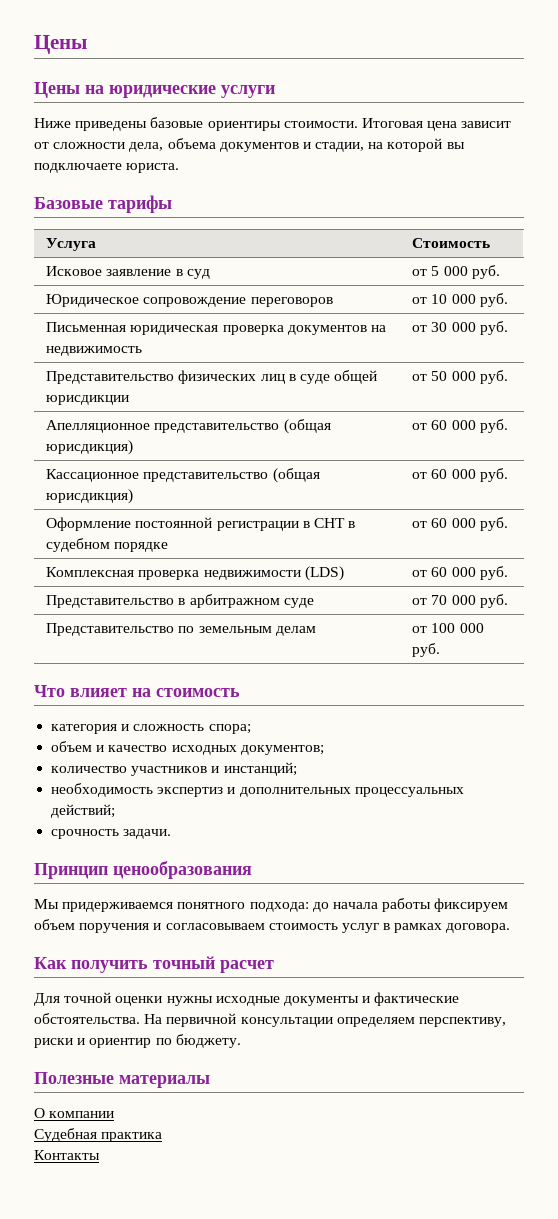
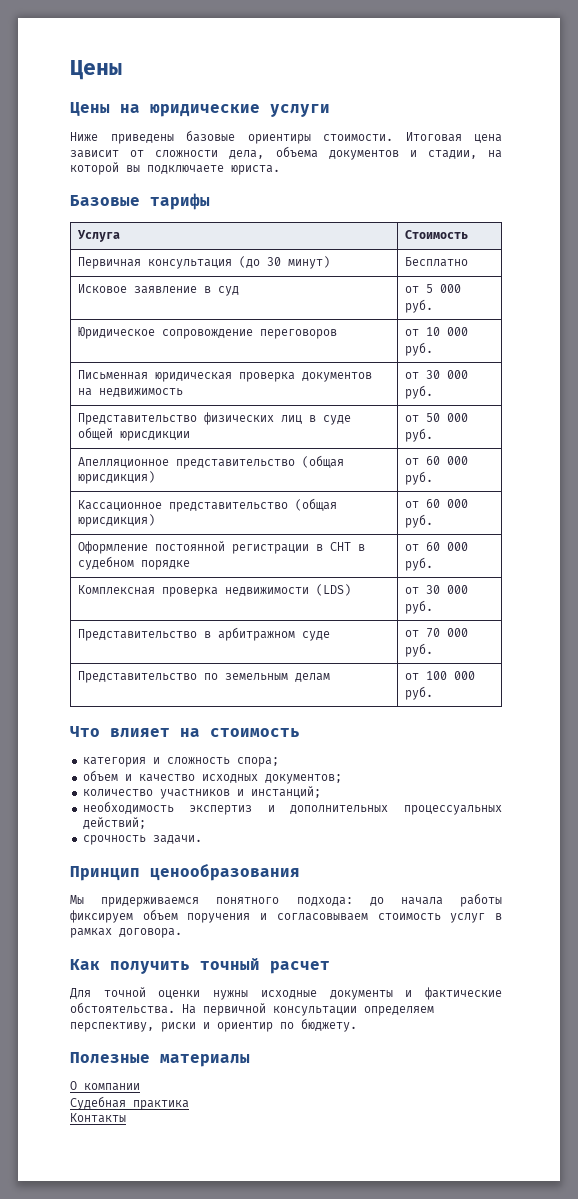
+ Первичная консультация (до 30 минут) | Бесплатно
- Комплексная проверка недвижимости (LDS) | от 60 000 руб.
+ Комплексная проверка недвижимости (LDS) | от 30 000 руб.

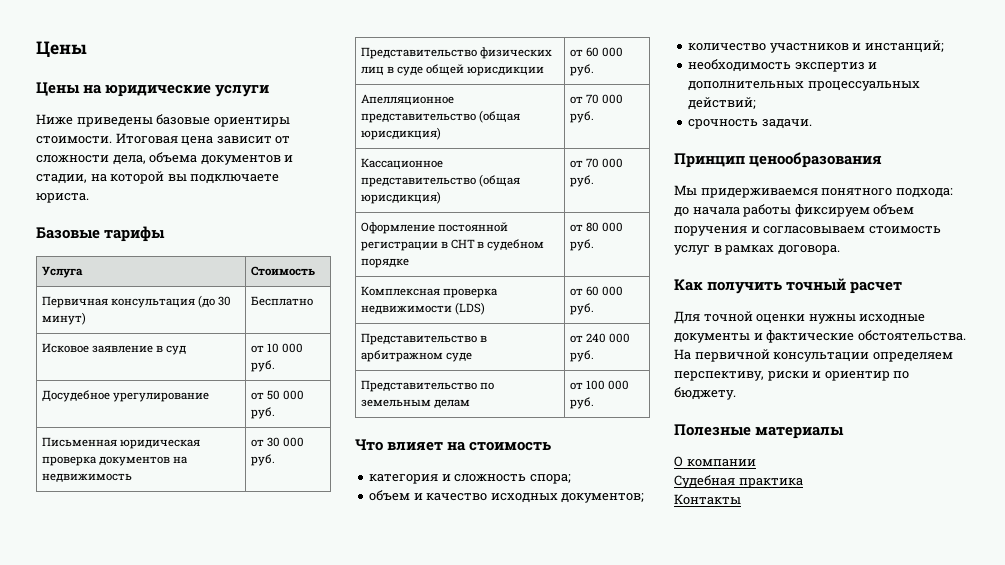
- Исковое заявление в суд | от 5 000 руб.
- Юридическое сопровождение переговоров | от 10 000 руб.
+ Исковое заявление в суд | от 10 000 руб.
+ Досудебное урегулирование | от 50 000 руб.
- Представительство физических лиц в суде общей юрисдикции | от 50 000 руб.
+ Представительство физических лиц в суде общей юрисдикции | от 60 000 руб.
- Апелляционное представительство (общая юрисдикция) | от 60 000 руб.
+ Апелляционное представительство (общая юрисдикция) | от 70 000 руб.
- Кассационное представительство (общая юрисдикция) | от 60 000 руб.
+ Кассационное представительство (общая юрисдикция) | от 70 000 руб.
- Оформление постоянной регистрации в СНТ в судебном порядке | от 60 000 руб.
+ Оформление постоянной регистрации в СНТ в судебном порядке | от 80 000 руб.
- Комплексная проверка недвижимости (LDS) | от 30 000 руб.
+ Комплексная проверка недвижимости (LDS) | от 60 000 руб.
- Представительство в арбитражном суде | от 70 000 руб.
+ Представительство в арбитражном суде | от 240 000 руб.

